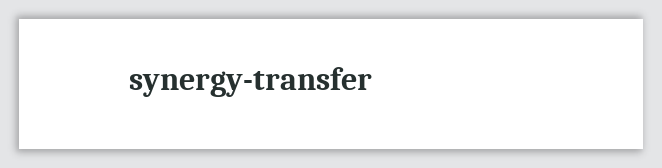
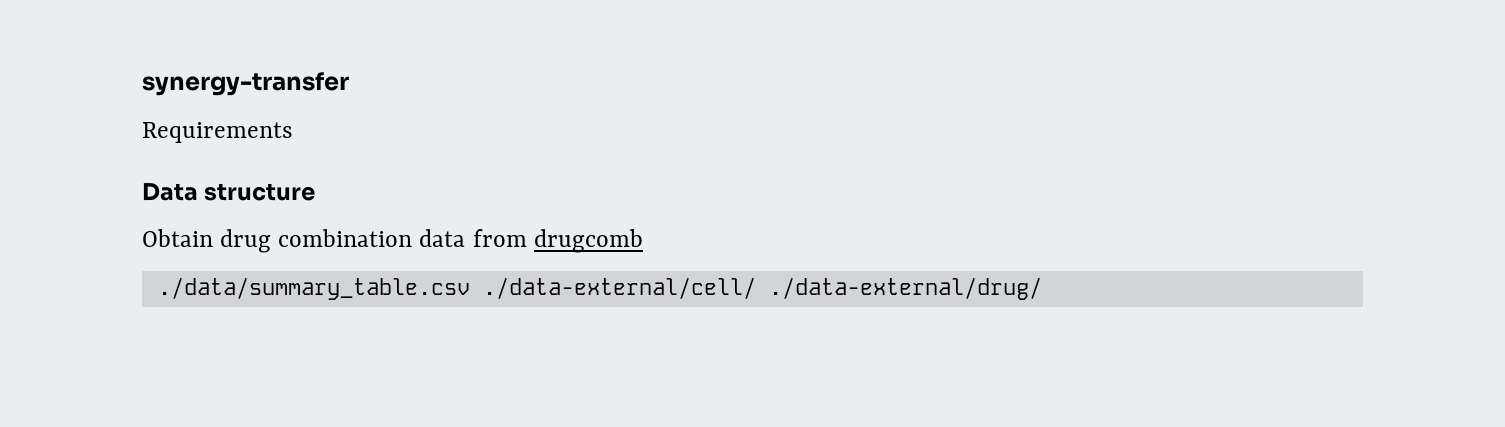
+ Requirements
+ Data structure
+ Obtain drug combination data from drugcomb
+ ./data/summary_table.csv ./data-external/cell/ ./data-external/drug/

